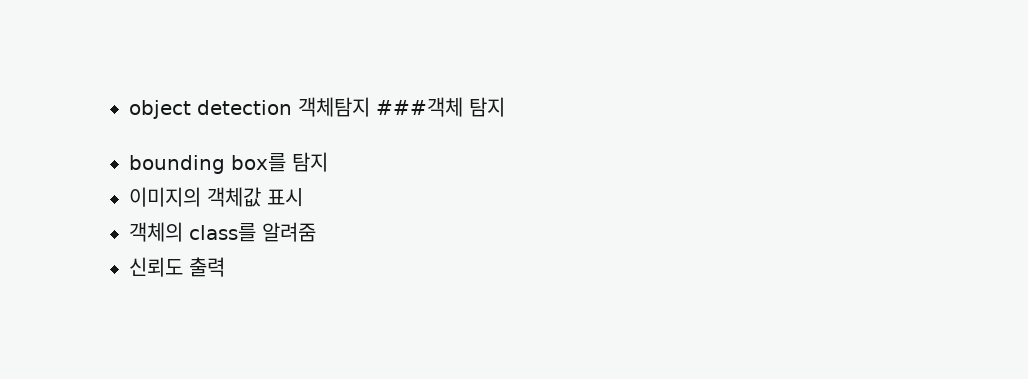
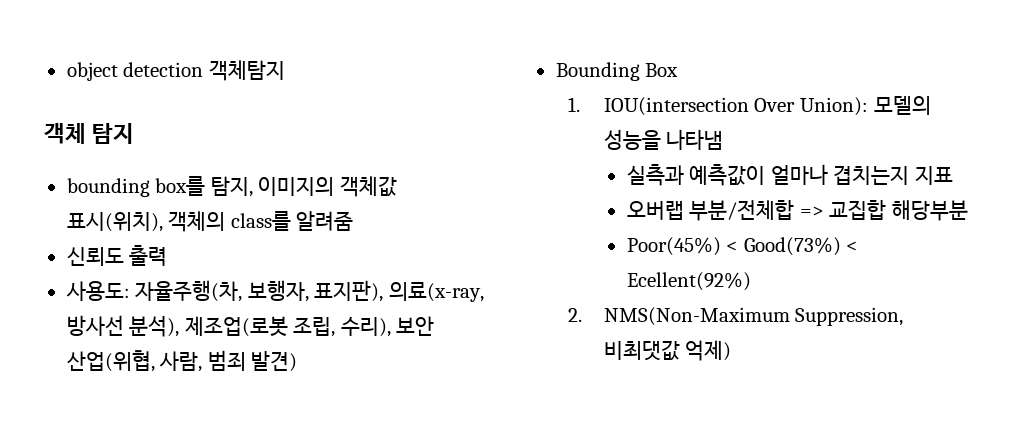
- object detection 객체탐지 ###객체 탐지
+ object detection 객체탐지
+ 객체 탐지
- bounding box를 탐지
- 이미지의 객체값 표시
- 객체의 class를 알려줌
+ bounding box를 탐지, 이미지의 객체값 표시(위치), 객체의 class를 알려줌
+ 사용도: 자율주행(차, 보행자, 표지판), 의료(x-ray, 방사선 분석), 제조업(로봇 조립, 수리), 보안 산업(위협, 사람, 범죄 발견)
+ Bounding Box
+ 1. IOU(intersection Over Union): 모델의 성능을 나타냄
+ 실측과 예측값이 얼마나 겹치는지 지표
+ 오버랩 부분/전체합 => 교집합 해당부분
+ Poor(45%) < Good(73%) < Ecellent(92%)
+ 2. NMS(Non-Maximum Suppression, 비최댓값 억제)

